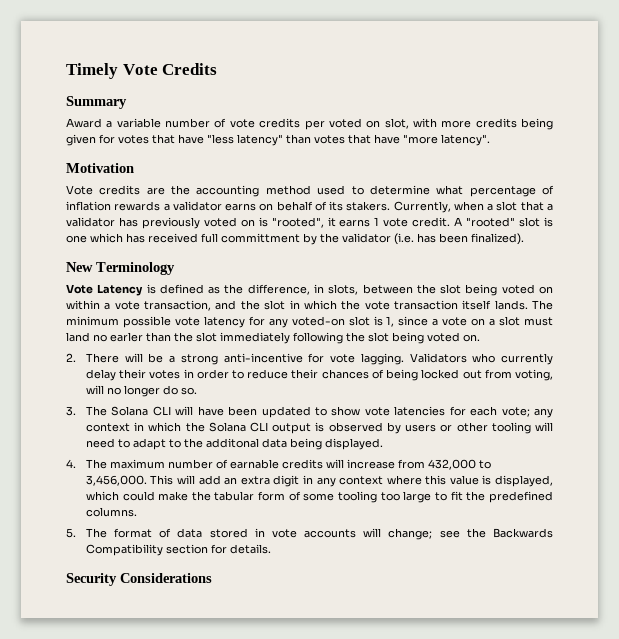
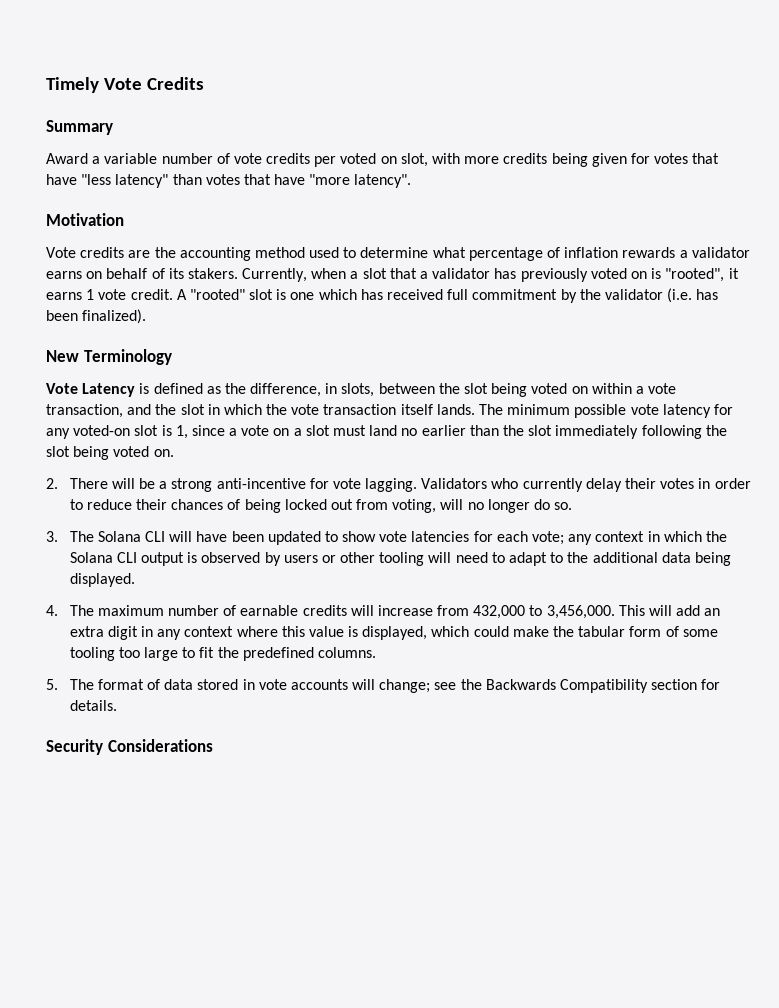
- A "rooted" slot is one which has received full committment by the validator (i.e. has been finalized).
+ A "rooted" slot is one which has received full commitment by the validator (i.e. has been finalized).
- The minimum possible vote latency for any voted-on slot is 1, since a vote on a slot must land no earler than the slot immediately following the slot being voted on.
+ The minimum possible vote latency for any voted-on slot is 1, since a vote on a slot must land no earlier than the slot immediately following the slot being voted on.
- 3. The Solana CLI will have been updated to show vote latencies for each vote; any context in which the Solana CLI output is observed by users or other tooling will need to adapt to the additonal data being displayed.
+ 3. The Solana CLI will have been updated to show vote latencies for each vote; any context in which the Solana CLI output is observed by users or other tooling will need to adapt to the additional data being displayed.

